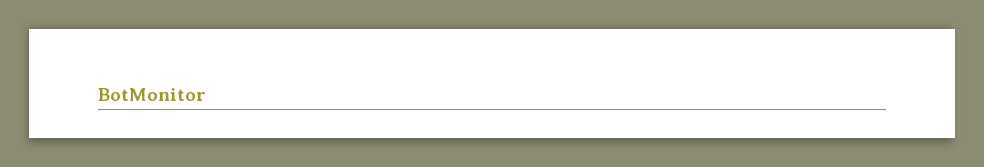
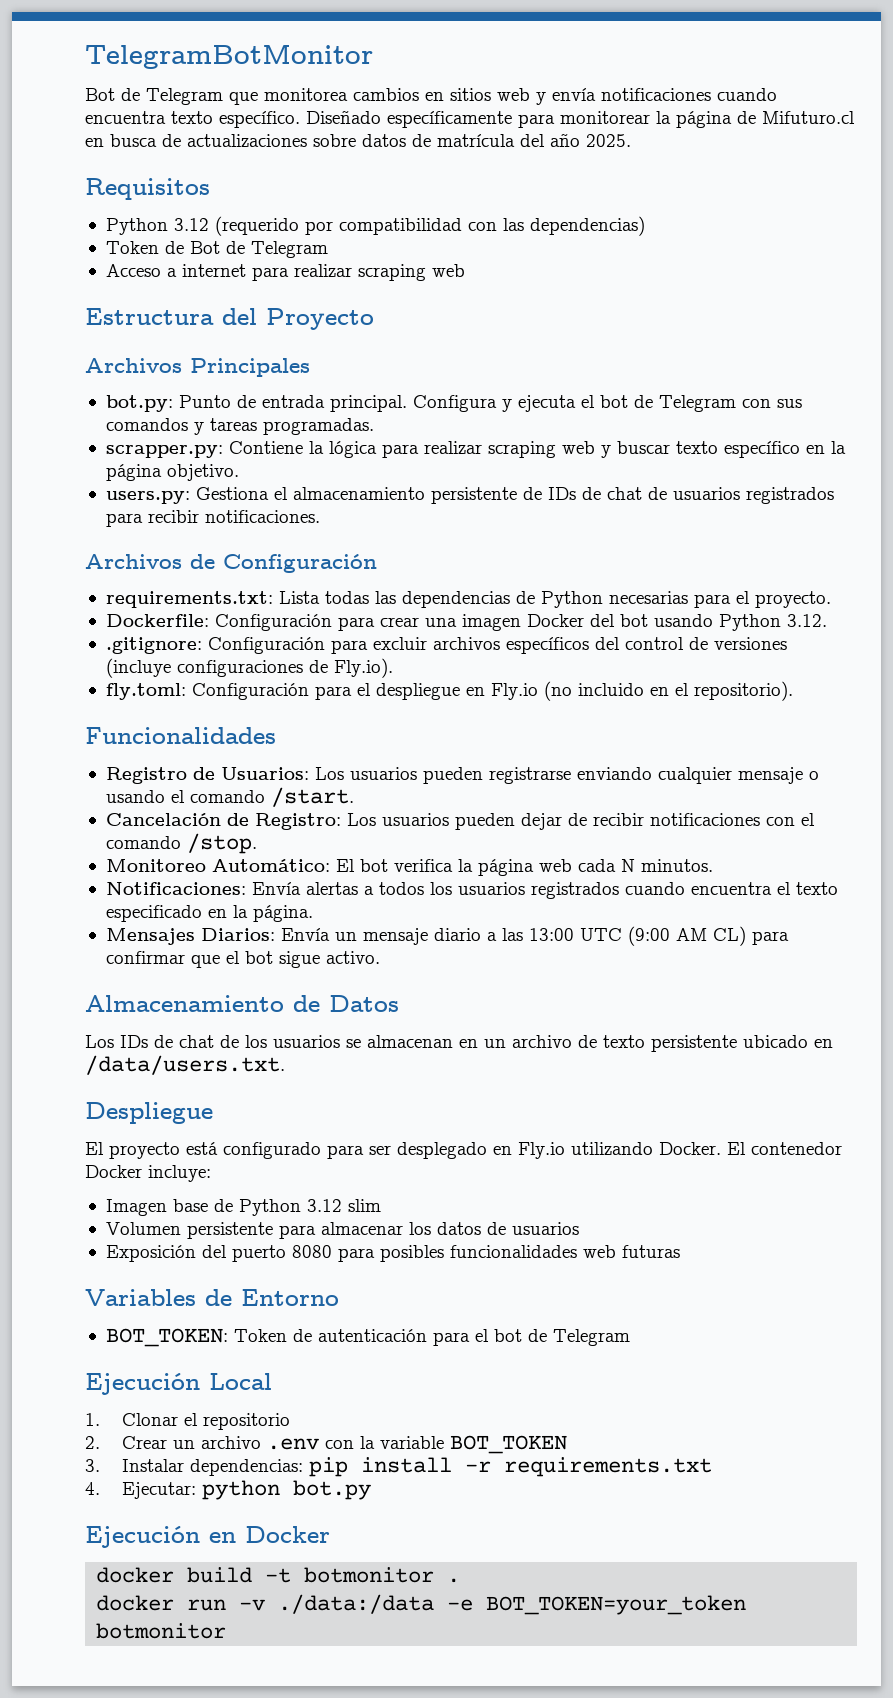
- BotMonitor
+ TelegramBotMonitor
+ Bot de Telegram que monitorea cambios en sitios web y envía notificaciones cuando encuentra texto específico. Diseñado específicamente para monitorear la página de Mifuturo.cl en busca de actualizaciones sobre datos de matrícula del año 2025.
+ Requisitos
+ Python 3.12 (requerido por compatibilidad con las dependencias)
+ Token de Bot de Telegram
+ Acceso a internet para realizar scraping web
+ Estructura del Proyecto
+ Archivos Principales
+ bot.py: Punto de entrada principal. Configura y ejecuta el bot de Telegram con sus comandos y tareas programadas.
+ scrapper.py: Contiene la lógica para realizar scraping web y buscar texto específico en la página objetivo.
+ users.py: Gestiona el almacenamiento persistente de IDs de chat de usuarios registrados para recibir notificaciones.
+ Archivos de Configuración
+ requirements.txt: Lista todas las dependencias de Python necesarias para el proyecto.
+ Dockerfile: Configuración para crear una imagen Docker del bot usando Python 3.12.
+ .gitignore: Configuración para excluir archivos específicos del control de versiones (incluye configuraciones de Fly.io).
+ fly.toml: Configuración para el despliegue en Fly.io (no incluido en el repositorio).
+ Funcionalidades
+ Registro de Usuarios: Los usuarios pueden registrarse enviando cualquier mensaje o usando el comando /start.
+ Cancelación de Registro: Los usuarios pueden dejar de recibir notificaciones con el comando /stop.
+ Monitoreo Automático: El bot verifica la página web cada N minutos.
+ Notificaciones: Envía alertas a todos los usuarios registrados cuando encuentra el texto especificado en la página.
+ Mensajes Diarios: Envía un mensaje diario a las 13:00 UTC (9:00 AM CL) para confirmar que el bot sigue activo.
+ Almacenamiento de Datos
+ Los IDs de chat de los usuarios se almacenan en un archivo de texto persistente ubicado en /data/users.txt.
+ Despliegue
+ El proyecto está configurado para ser desplegado en Fly.io utilizando Docker. El contenedor Docker incluye:
+ Imagen base de Python 3.12 slim
+ Volumen persistente para almacenar los datos de usuarios
+ Exposición del puerto 8080 para posibles funcionalidades web futuras
+ Variables de Entorno
+ BOT_TOKEN: Token de autenticación para el bot de Telegram
+ Ejecución Local
+ 1. Clonar el repositorio
+ 2. Crear un archivo .env con la variable BOT_TOKEN
+ 3. Instalar dependencias: pip install -r requirements.txt
+ 4. Ejecutar: python bot.py
+ Ejecución en Docker
+ docker build -t botmonitor .
+ docker run -v ./data:/data -e BOT_TOKEN=your_token botmonitor

